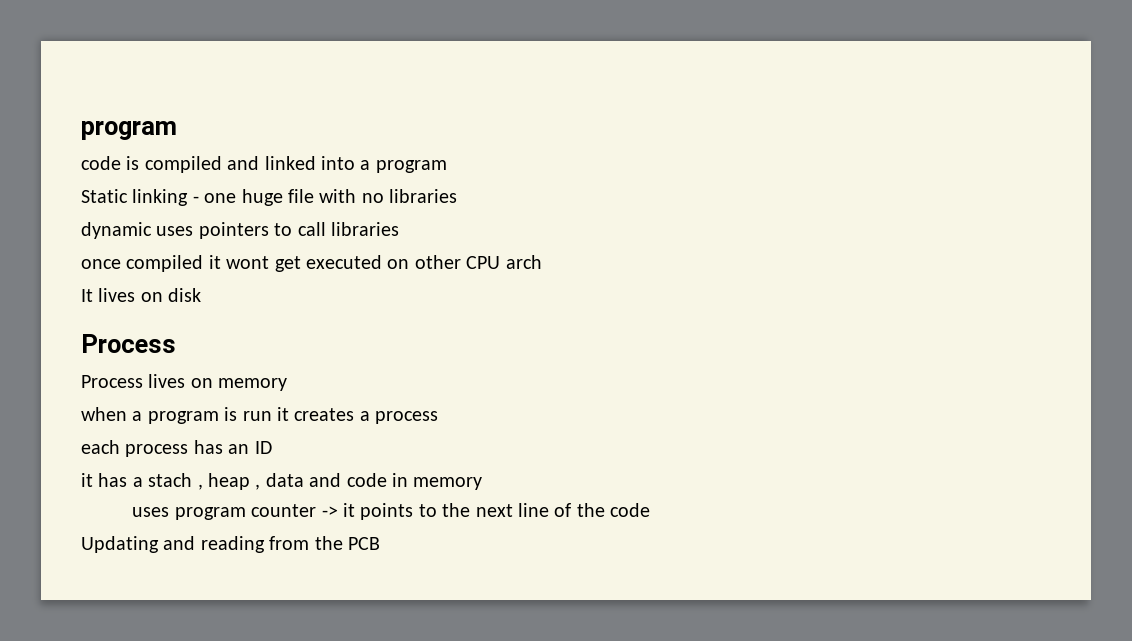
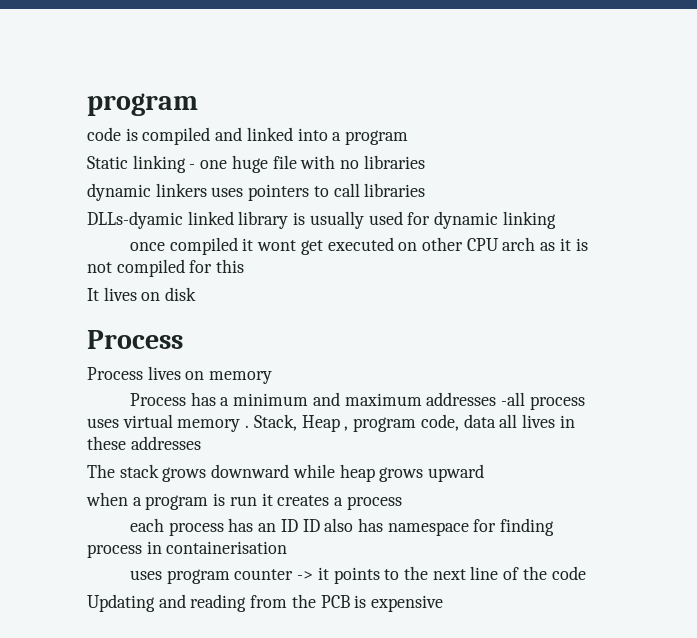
- dynamic uses pointers to call libraries
+ dynamic linkers uses pointers to call libraries
+ DLLs-dyamic linked library is usually used for dynamic linking
- once compiled it wont get executed on other CPU arch
+ once compiled it wont get executed on other CPU arch as it is not compiled for this
+ Process has a minimum and maximum addresses -all process uses virtual memory . Stack, Heap , program code, data all lives in these addresses
+ The stack grows downward while heap grows upward
- each process has an ID
- it has a stach , heap , data and code in memory
+ each process has an ID ID also has namespace for finding process in containerisation
- Updating and reading from the PCB
+ Updating and reading from the PCB is expensive

